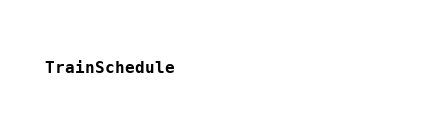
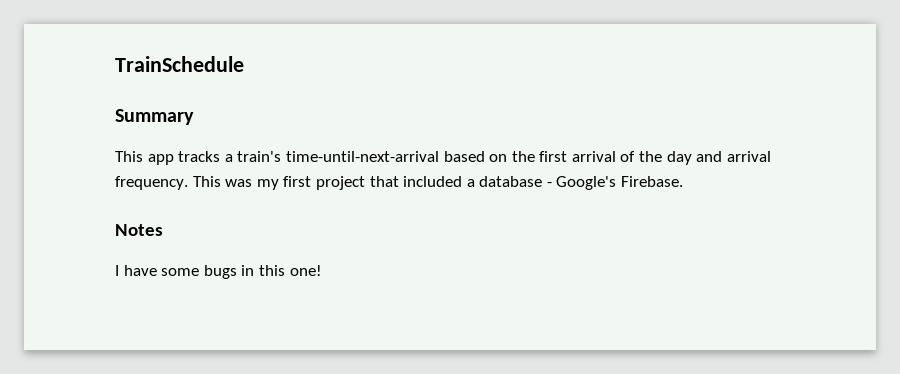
+ Summary
+ This app tracks a train's time-until-next-arrival based on the first arrival of the day and arrival frequency. This was my first project that included a database - Google's Firebase.
+ Notes
+ I have some bugs in this one!

